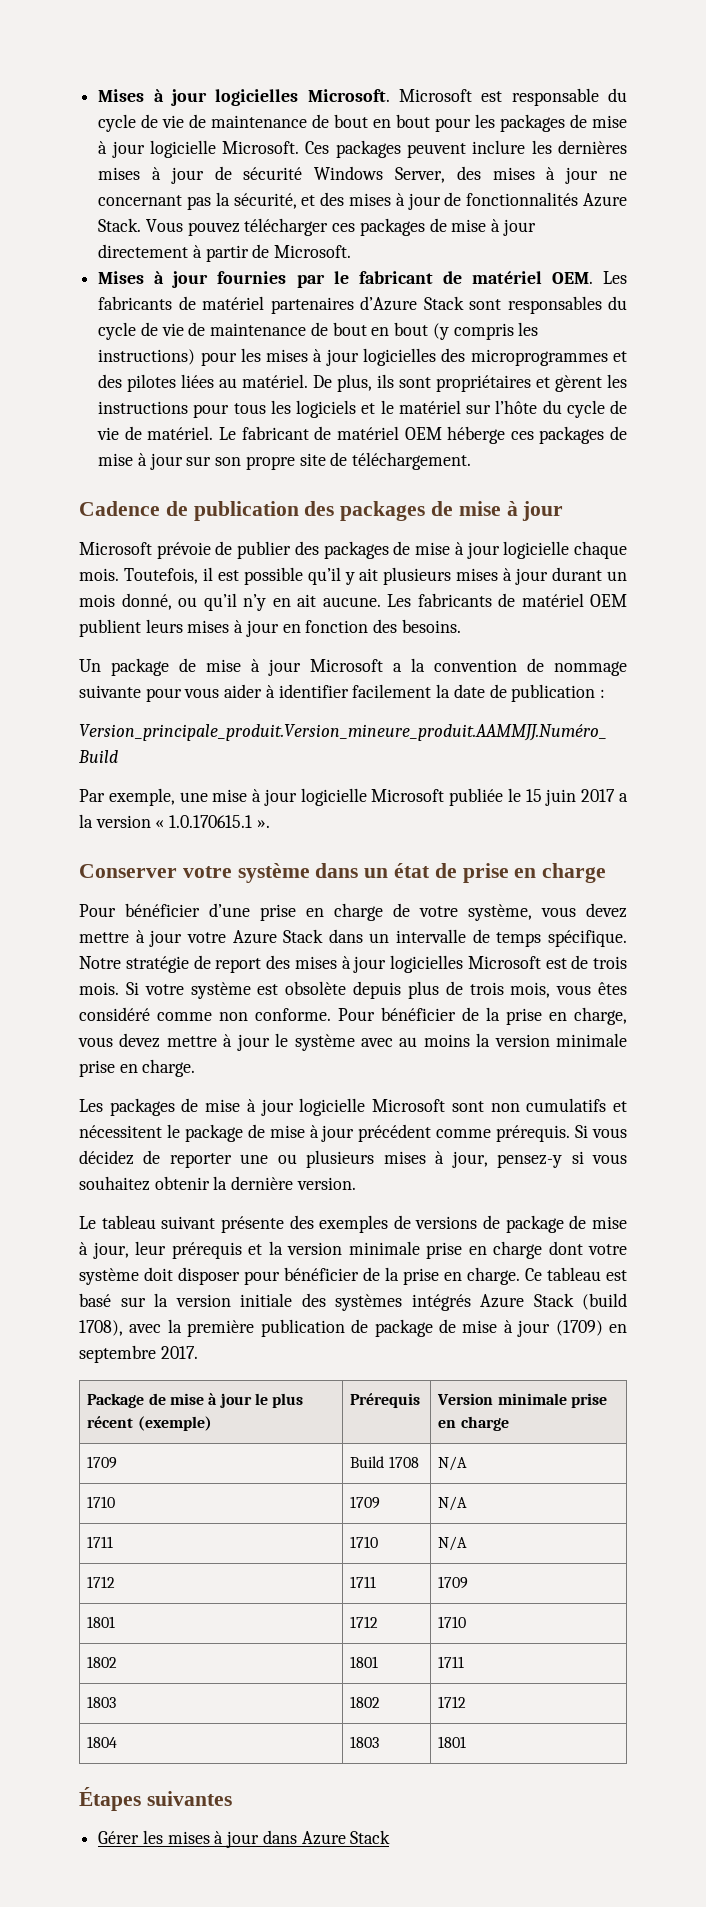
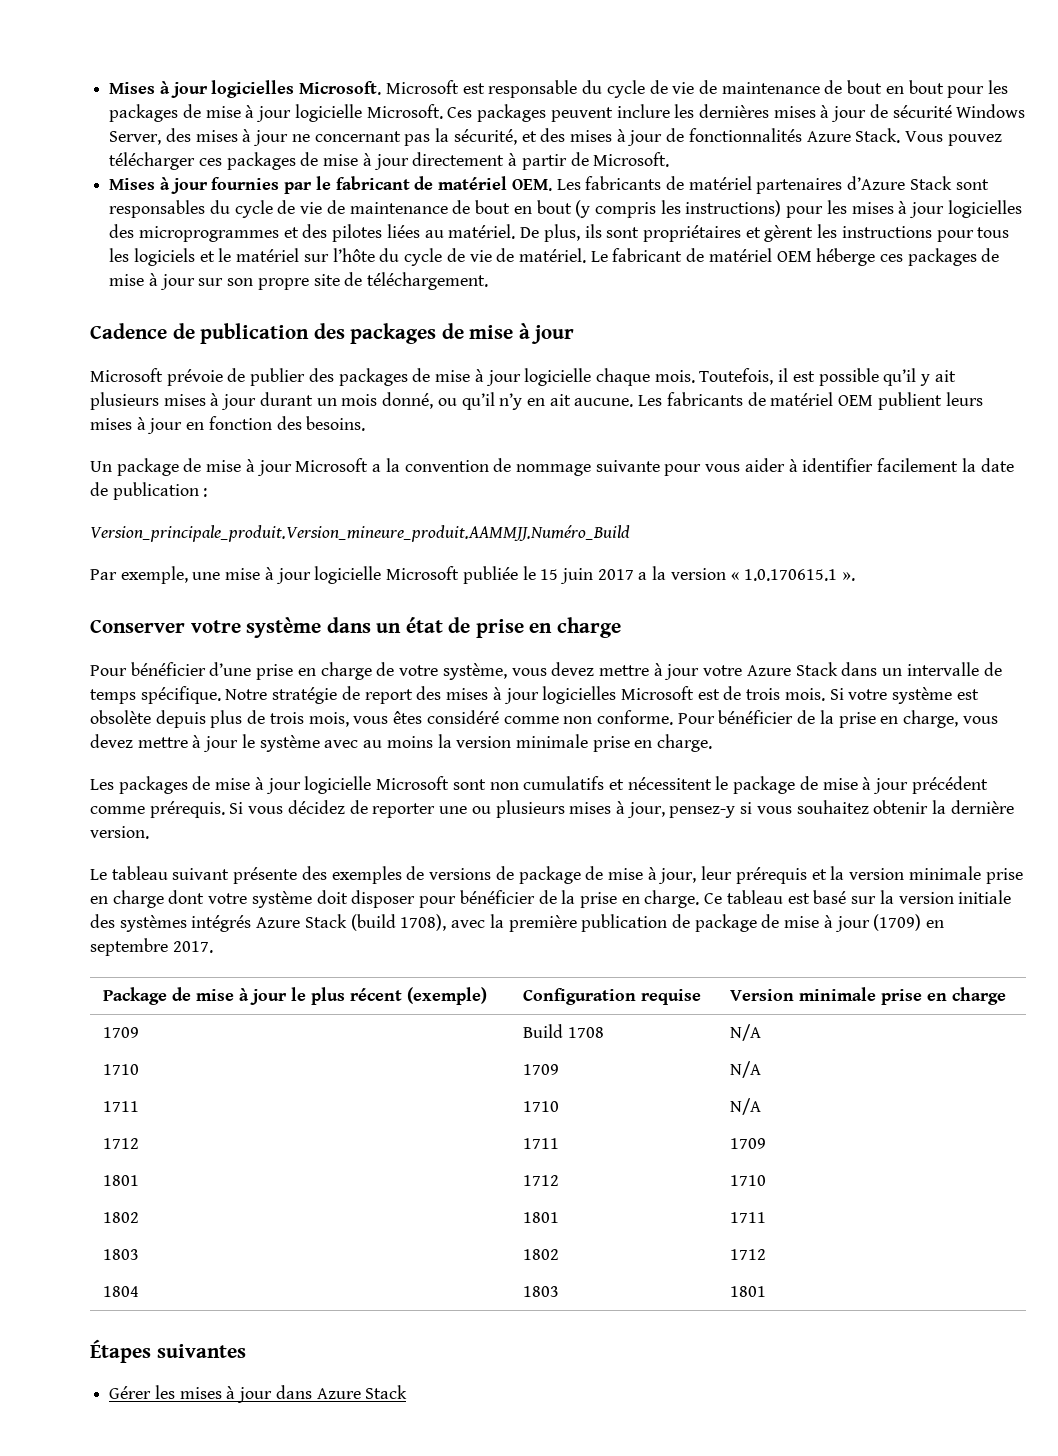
- Package de mise à jour le plus récent (exemple) | Prérequis | Version minimale prise en charge
+ Package de mise à jour le plus récent (exemple) | Configuration requise | Version minimale prise en charge

